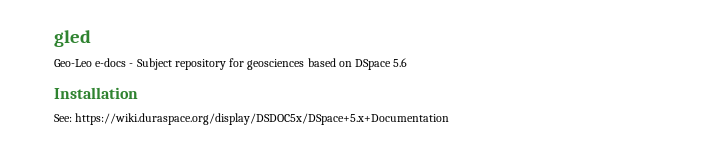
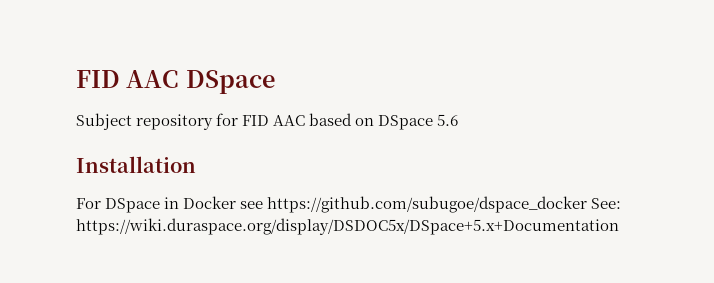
- gled
- Geo-Leo e-docs - Subject repository for geosciences based on DSpace 5.6
+ FID AAC DSpace
+ Subject repository for FID AAC based on DSpace 5.6
- See: https://wiki.duraspace.org/display/DSDOC5x/DSpace+5.x+Documentation
+ For DSpace in Docker see https://github.com/subugoe/dspace_docker See: https://wiki.duraspace.org/display/DSDOC5x/DSpace+5.x+Documentation

